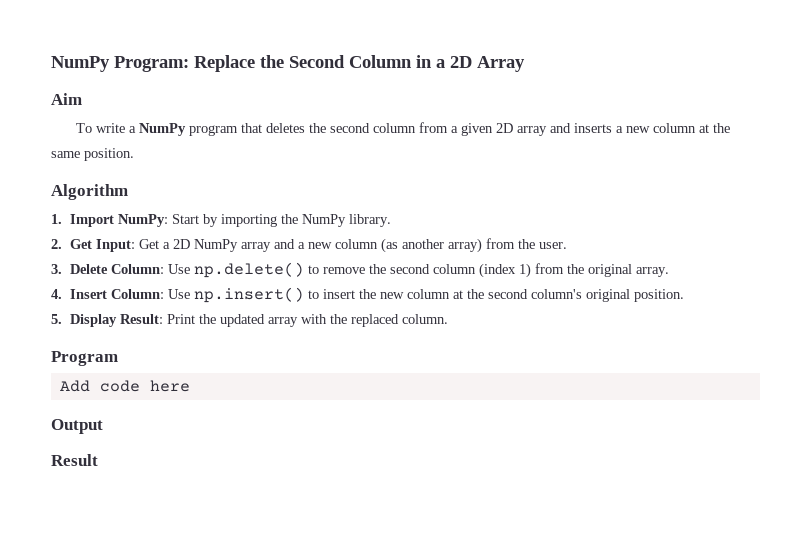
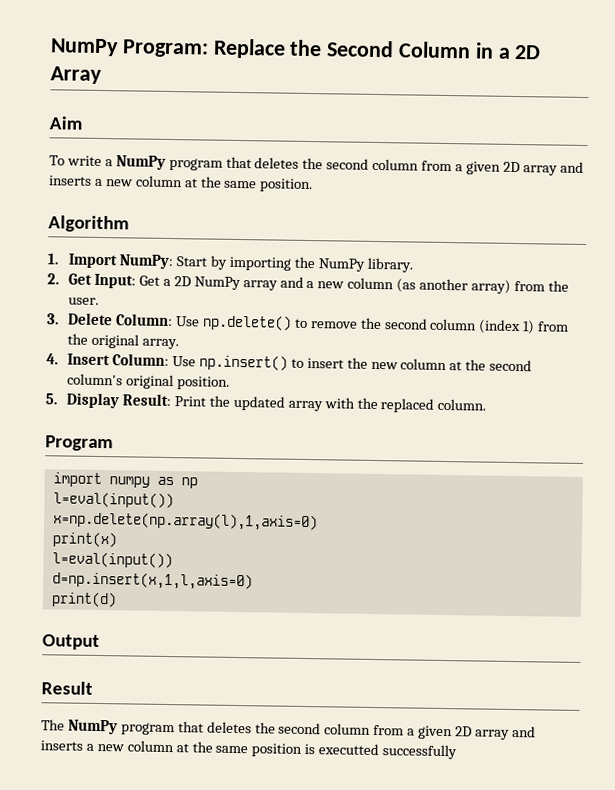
- Add code here
+ import numpy as np
+ l=eval(input())
+ x=np.delete(np.array(l),1,axis=0)
+ print(x)
+ l=eval(input())
+ d=np.insert(x,1,l,axis=0)
+ print(d)
  Output
  Result
+ The NumPy program that deletes the second column from a given 2D array and inserts a new column at the same position is executted successfully

